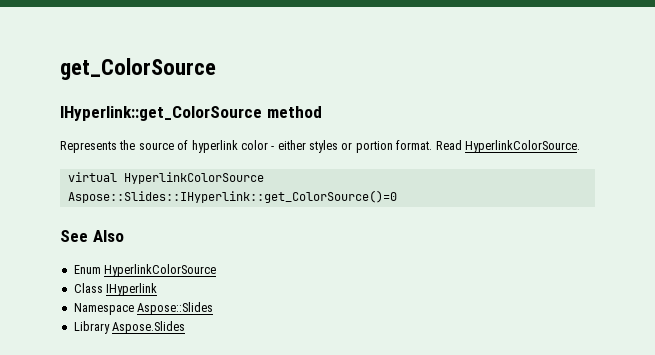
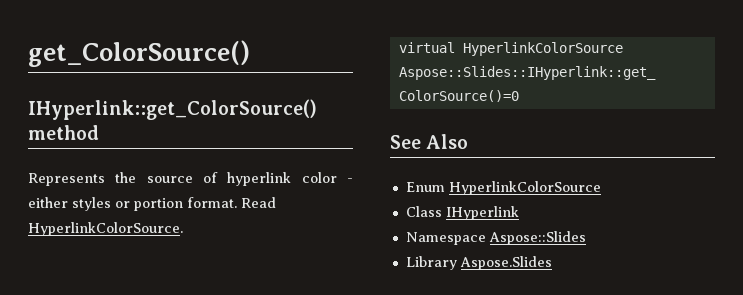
- get_ColorSource
- IHyperlink::get_ColorSource method
+ get_ColorSource()
+ IHyperlink::get_ColorSource() method

